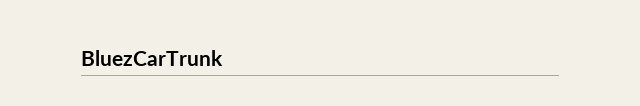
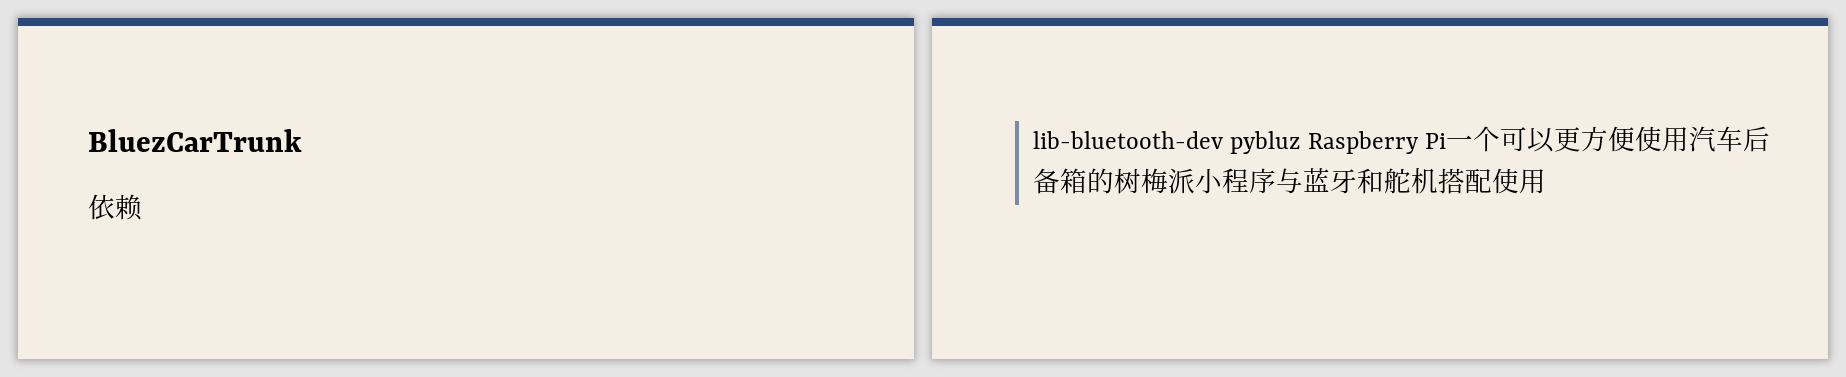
+ 依赖
+ lib-bluetooth-dev pybluz Raspberry Pi一个可以更方便使用汽车后备箱的树梅派小程序与蓝牙和舵机搭配使用

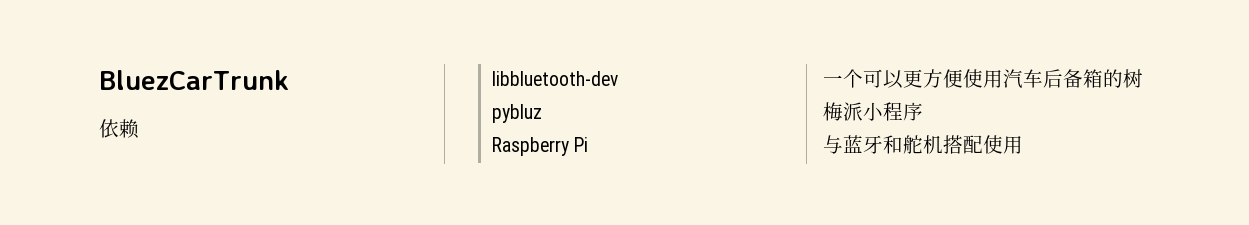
- lib-bluetooth-dev pybluz Raspberry Pi一个可以更方便使用汽车后备箱的树梅派小程序与蓝牙和舵机搭配使用
+ libbluetooth-dev
+ pybluz
+ Raspberry Pi
+ 一个可以更方便使用汽车后备箱的树梅派小程序
+ 与蓝牙和舵机搭配使用

